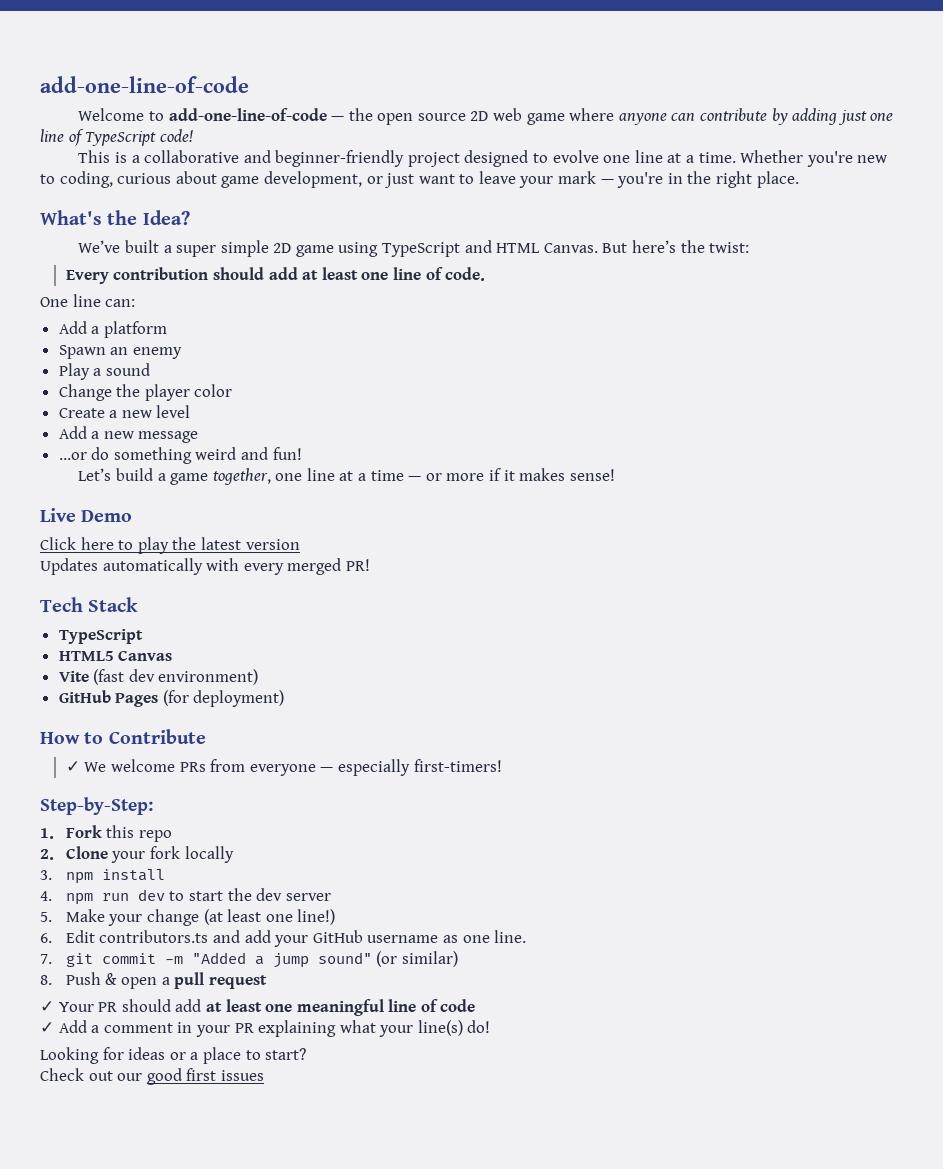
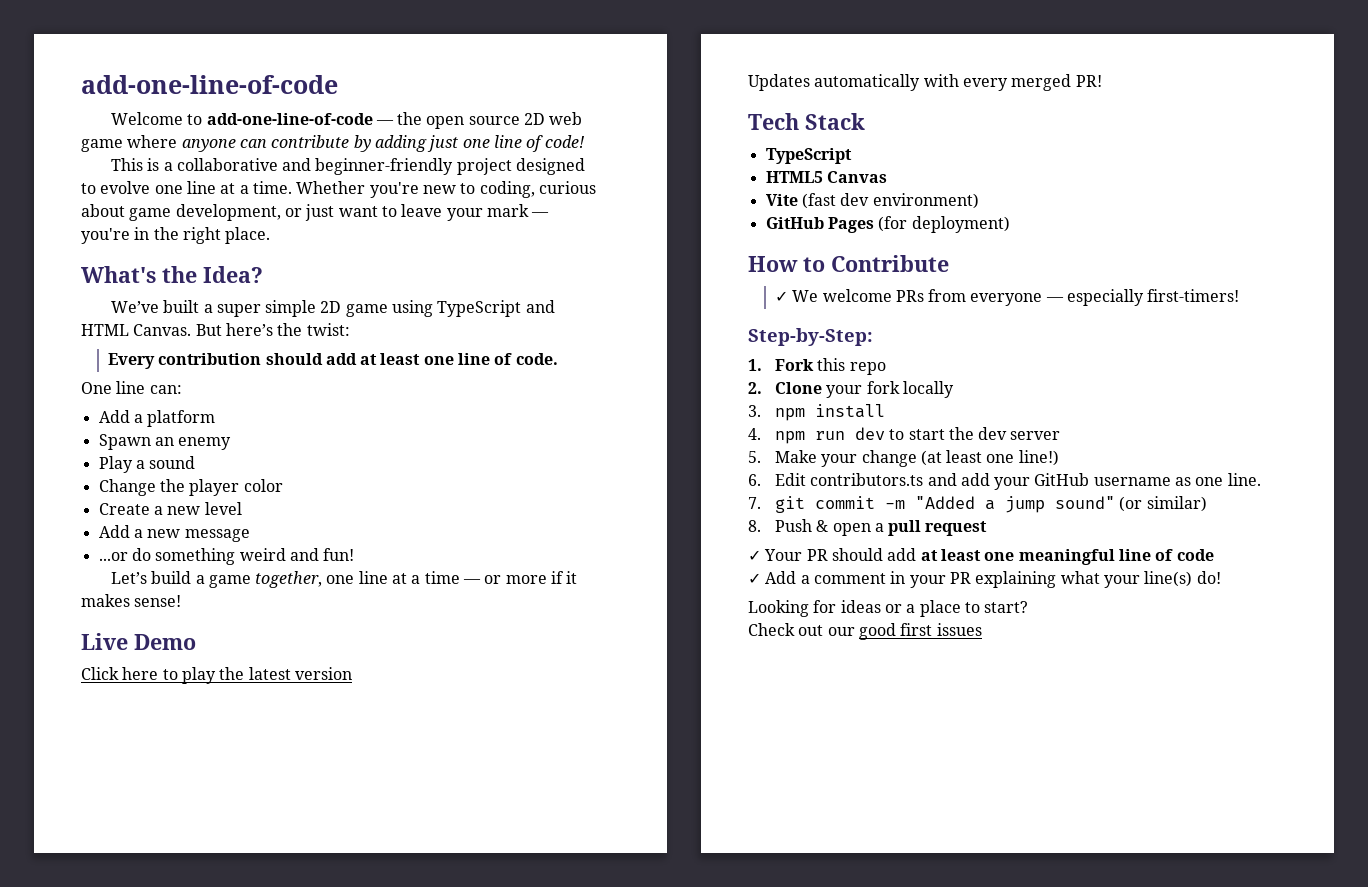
- Welcome to add-one-line-of-code — the open source 2D web game where anyone can contribute by adding just one line of TypeScript code!
+ Welcome to add-one-line-of-code — the open source 2D web game where anyone can contribute by adding just one line of code!

